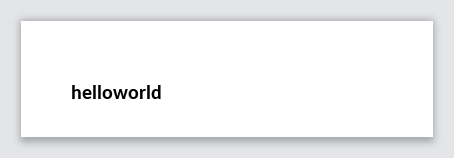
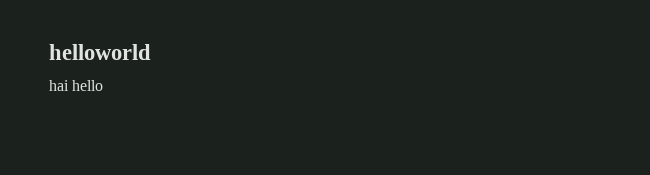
+ hai hello

